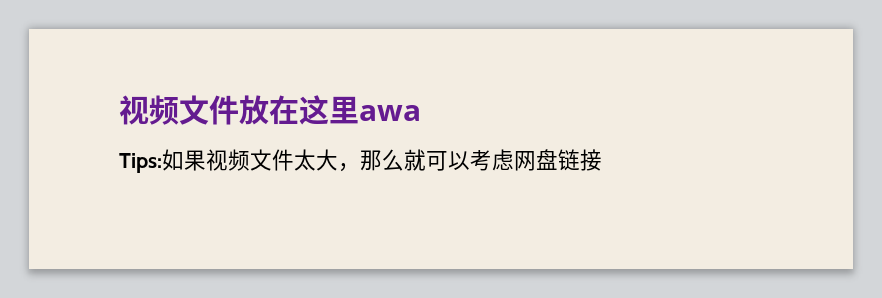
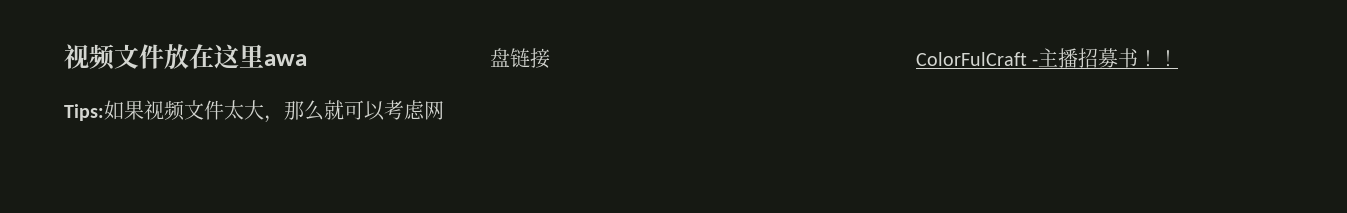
+ ColorFulCraft -主播招募书！！

